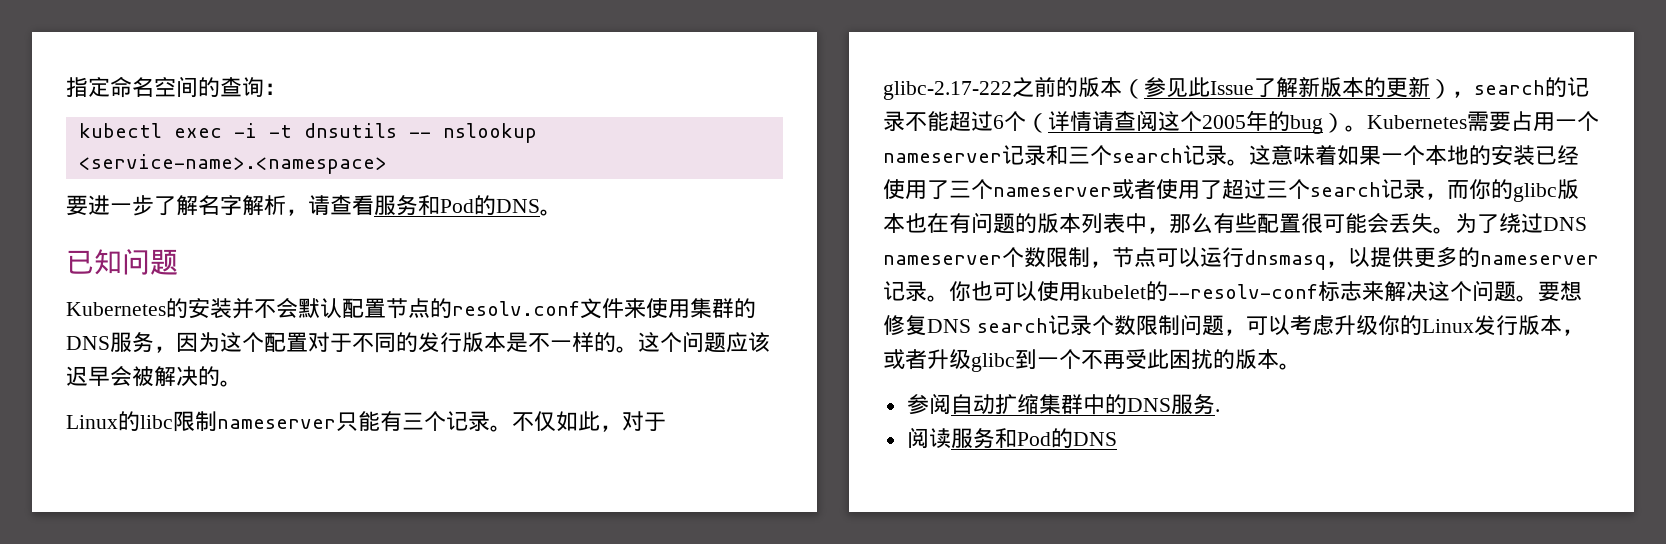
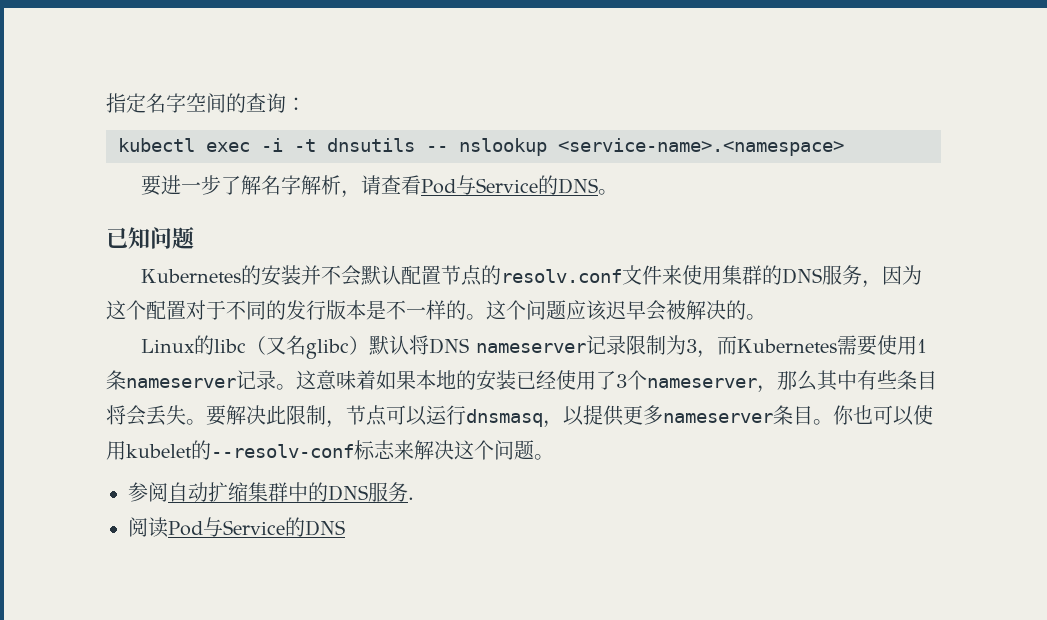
- 指定命名空间的查询：
+ 指定名字空间的查询：
- 要进一步了解名字解析，请查看服务和Pod的DNS。
+ 要进一步了解名字解析，请查看Pod与Service的DNS。
- Linux的libc限制nameserver只能有三个记录。不仅如此，对于glibc-2.17-222之前的版本（参见此Issue了解新版本的更新），search的记录不能超过6个（详情请查阅这个2005年的bug）。Kubernetes需要占用一个nameserver记录和三个search记录。
+ Linux的libc（又名glibc）默认将DNS nameserver记录限制为3，而Kubernetes需要使用1条nameserver记录。
- 这意味着如果一个本地的安装已经使用了三个nameserver或者使用了超过三个search记录，而你的glibc版本也在有问题的版本列表中，那么有些配置很可能会丢失。为了绕过DNS nameserver个数限制，节点可以运行dnsmasq，以提供更多的nameserver记录。
+ 这意味着如果本地的安装已经使用了3个nameserver，那么其中有些条目将会丢失。要解决此限制，节点可以运行dnsmasq，以提供更多nameserver条目。
- 要想修复DNS search记录个数限制问题，可以考虑升级你的Linux发行版本，或者升级glibc到一个不再受此困扰的版本。
- 阅读服务和Pod的DNS
+ 阅读Pod与Service的DNS

